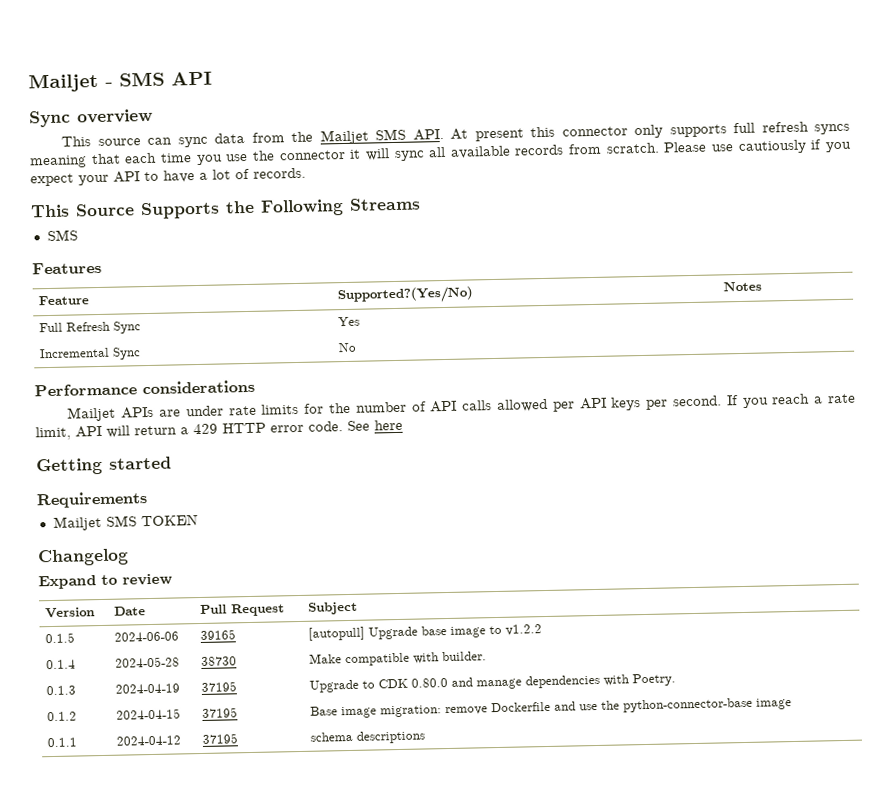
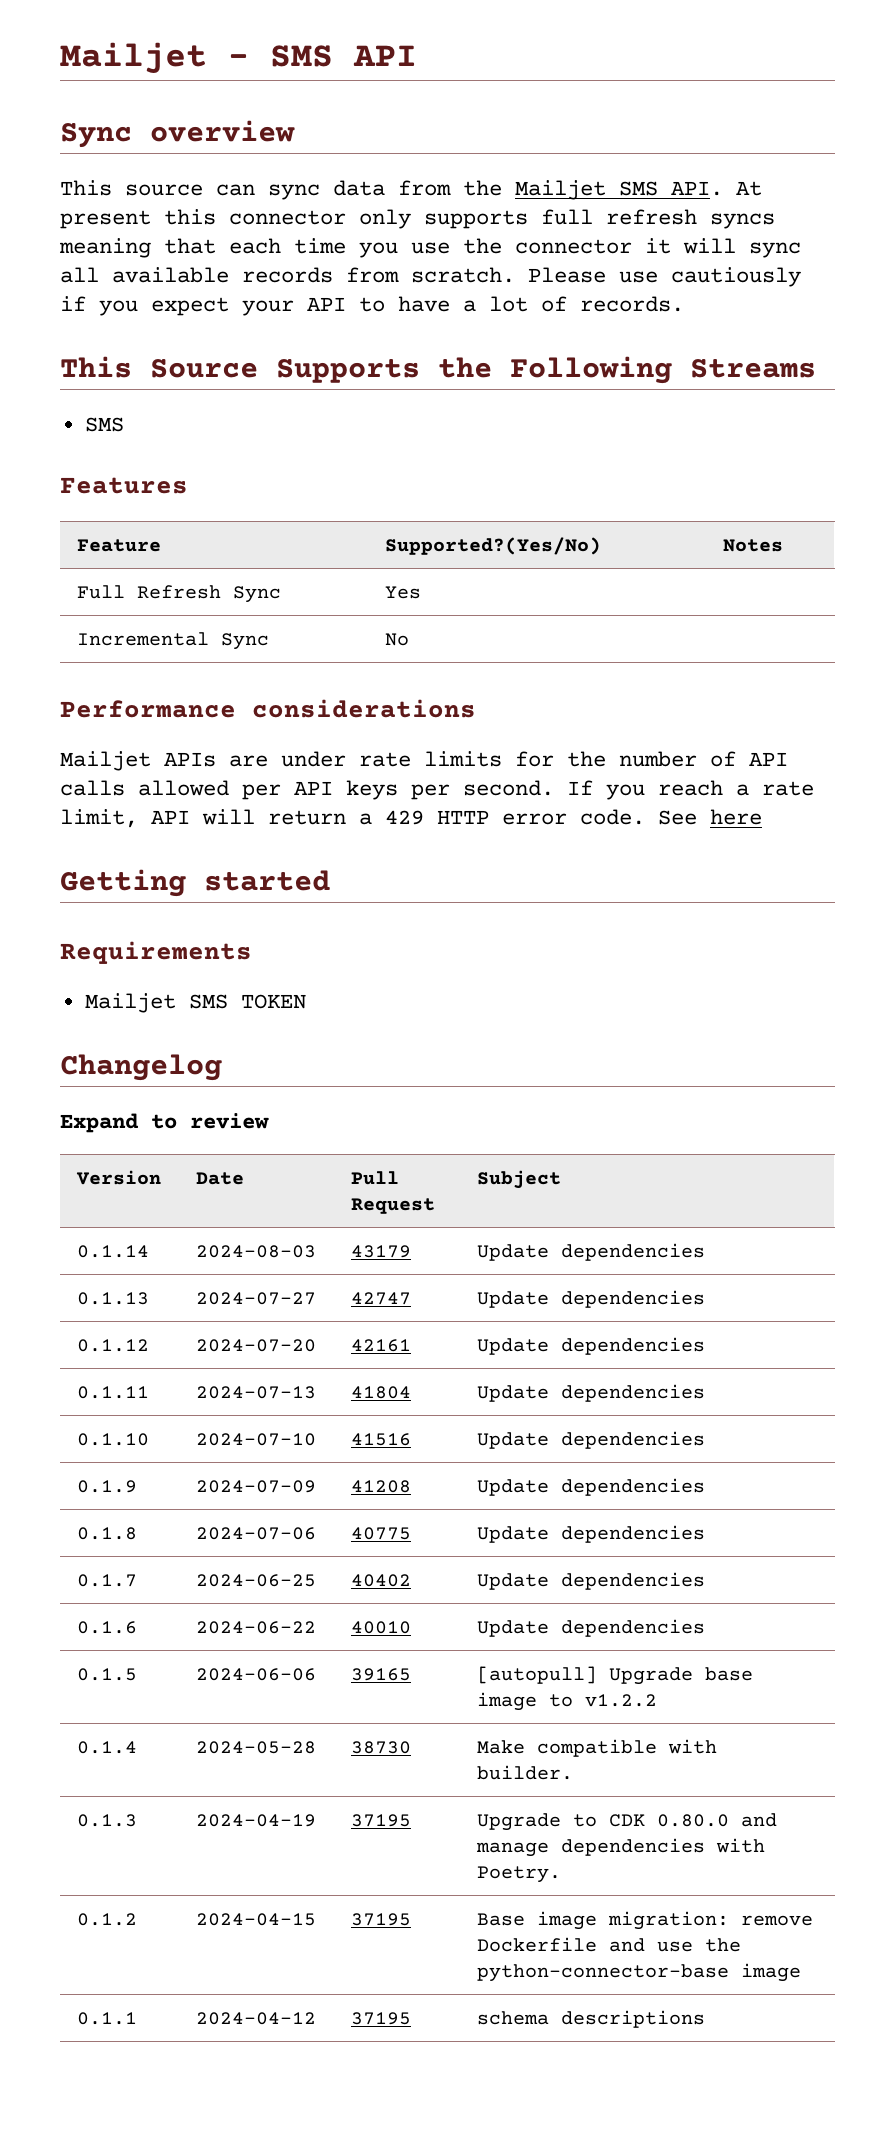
+ 0.1.14 | 2024-08-03 | 43179 | Update dependencies
+ 0.1.13 | 2024-07-27 | 42747 | Update dependencies
+ 0.1.12 | 2024-07-20 | 42161 | Update dependencies
+ 0.1.11 | 2024-07-13 | 41804 | Update dependencies
+ 0.1.10 | 2024-07-10 | 41516 | Update dependencies
+ 0.1.9 | 2024-07-09 | 41208 | Update dependencies
+ 0.1.8 | 2024-07-06 | 40775 | Update dependencies
+ 0.1.7 | 2024-06-25 | 40402 | Update dependencies
+ 0.1.6 | 2024-06-22 | 40010 | Update dependencies

